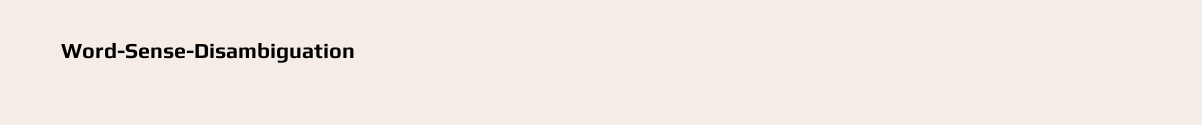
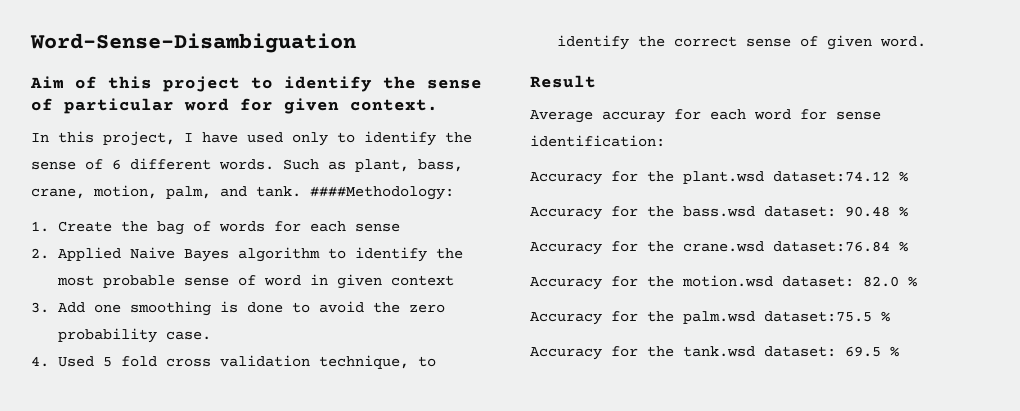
+ Aim of this project to identify the sense of particular word for given context.
+ In this project, I have used only to identify the sense of 6 different words. Such as plant, bass, crane, motion, palm, and tank. ####Methodology:
+ 1. Create the bag of words for each sense
+ 2. Applied Naive Bayes algorithm to identify the most probable sense of word in given context
+ 3. Add one smoothing is done to avoid the zero probability case.
+ 4. Used 5 fold cross validation technique, to identify the correct sense of given word.
+ Result
+ Average accuray for each word for sense identification:
+ Accuracy for the plant.wsd dataset:74.12 %
+ Accuracy for the bass.wsd dataset: 90.48 %
+ Accuracy for the crane.wsd dataset:76.84 %
+ Accuracy for the motion.wsd dataset: 82.0 %
+ Accuracy for the palm.wsd dataset:75.5 %
+ Accuracy for the tank.wsd dataset: 69.5 %

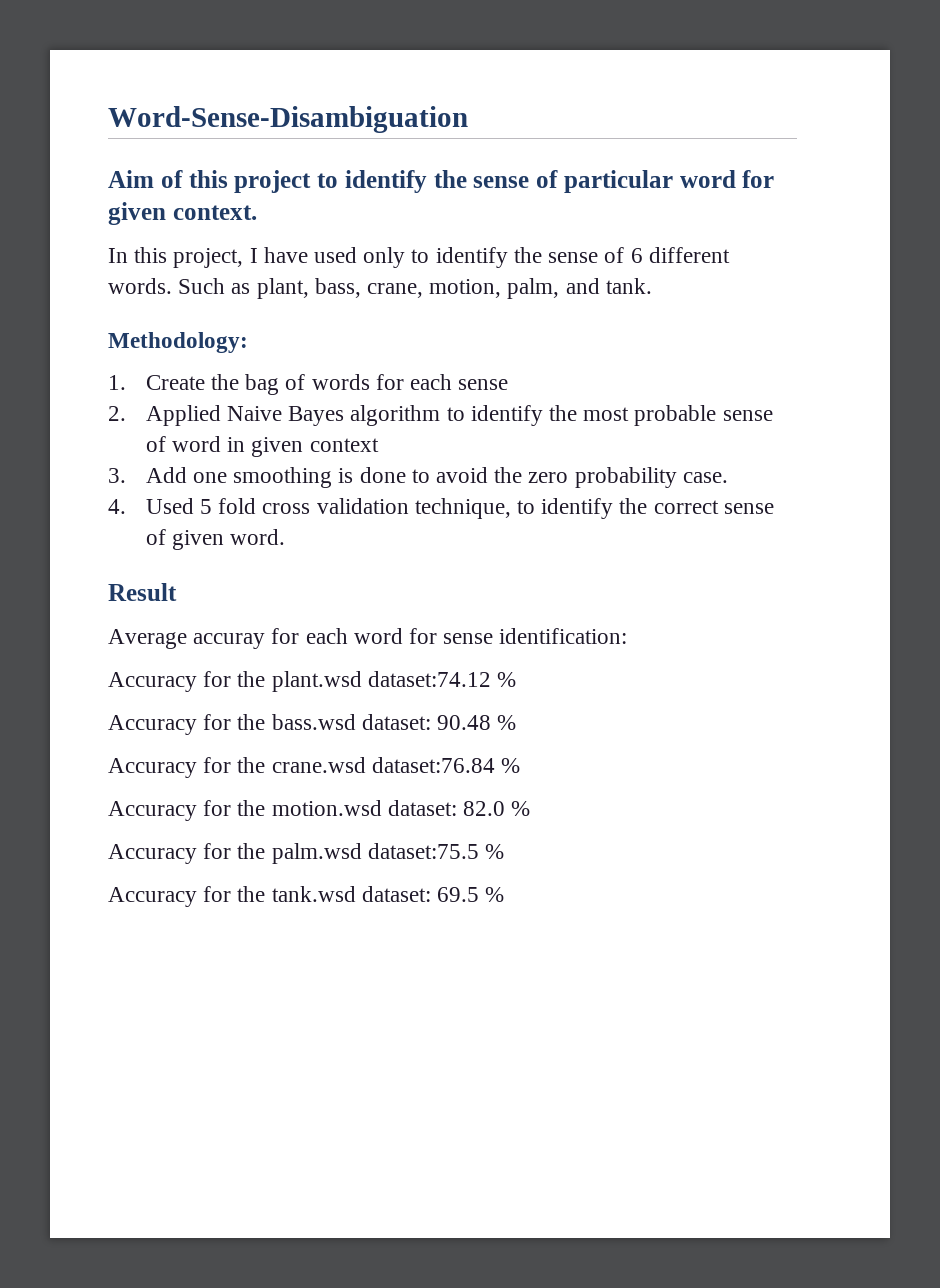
- Such as plant, bass, crane, motion, palm, and tank. ####Methodology:
+ Such as plant, bass, crane, motion, palm, and tank.
+ Methodology:

